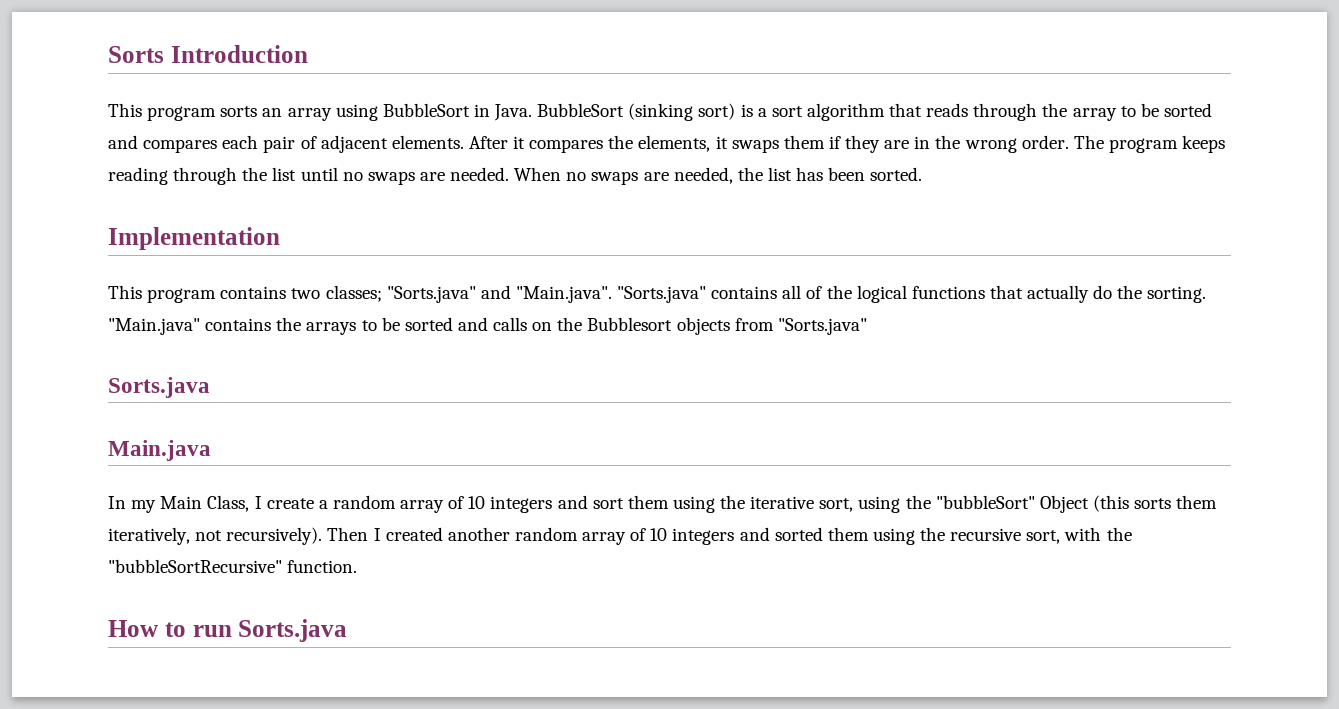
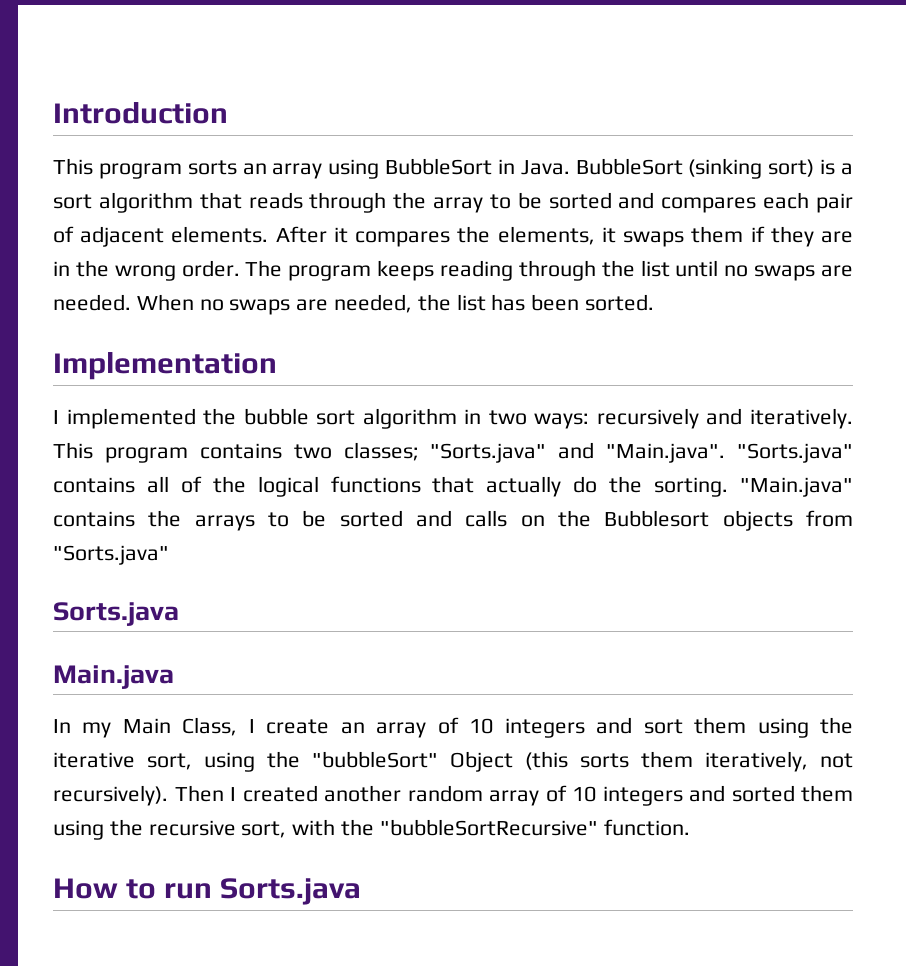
- Sorts Introduction
+ Introduction
+ I implemented the bubble sort algorithm in two ways: recursively and iteratively.
- In my Main Class, I create a random array of 10 integers and sort them using the iterative sort, using the "bubbleSort" Object (this sorts them iteratively, not recursively).
+ In my Main Class, I create an array of 10 integers and sort them using the iterative sort, using the "bubbleSort" Object (this sorts them iteratively, not recursively).

